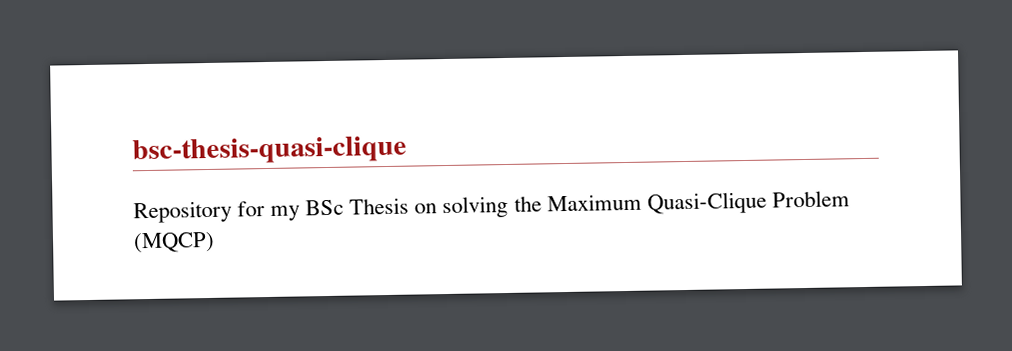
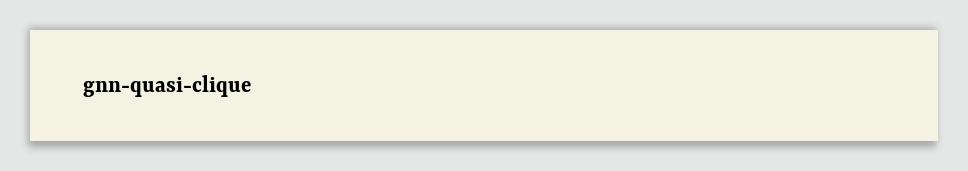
- bsc-thesis-quasi-clique
- Repository for my BSc Thesis on solving the Maximum Quasi-Clique Problem (MQCP)
+ gnn-quasi-clique

